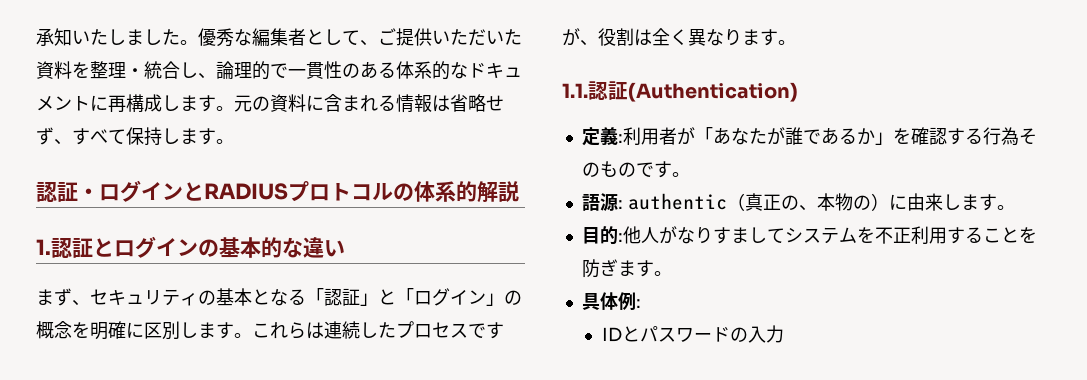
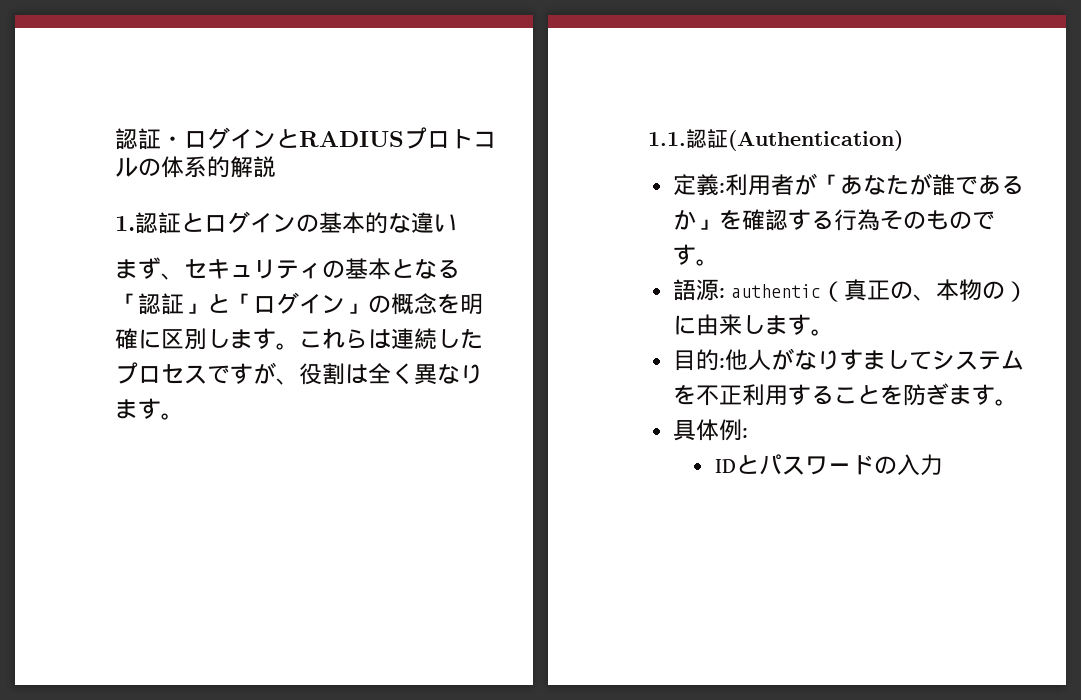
- 承知いたしました。優秀な編集者として、ご提供いただいた資料を整理・統合し、論理的で一貫性のある体系的なドキュメントに再構成します。元の資料に含まれる情報は省略せず、すべて保持します。

